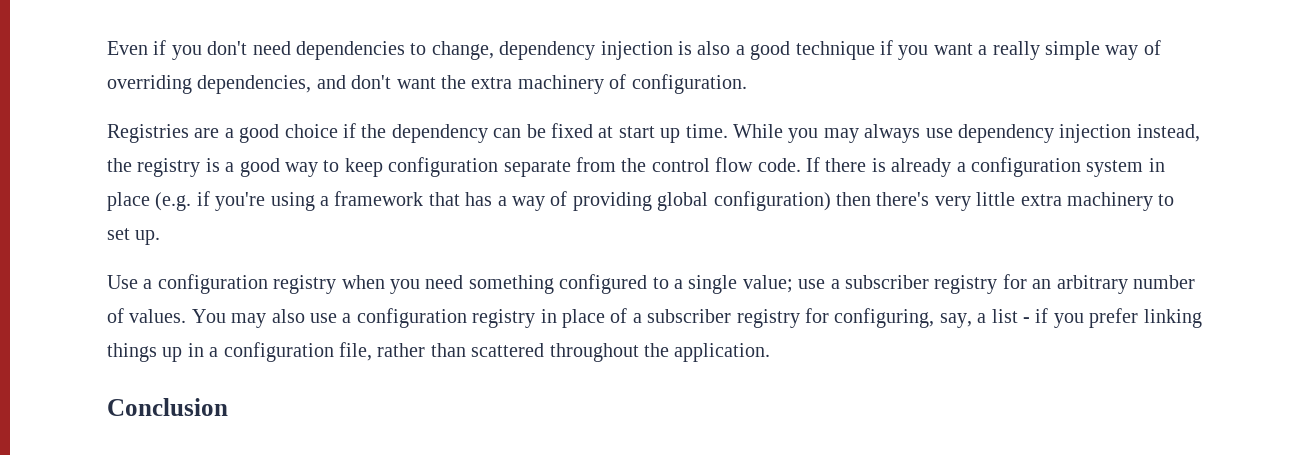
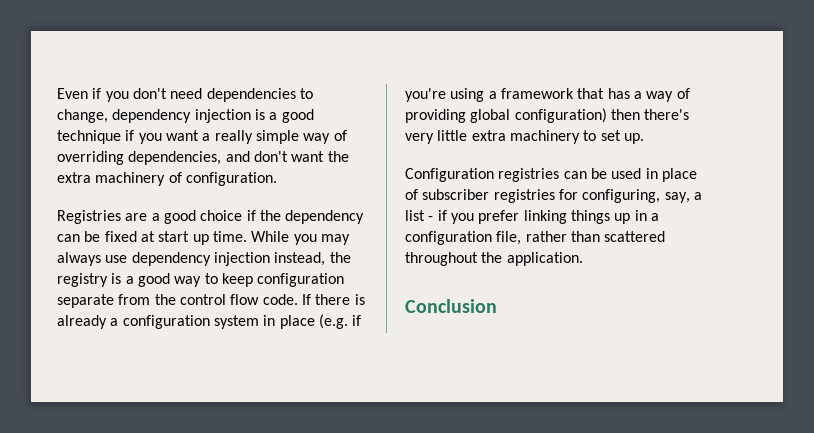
- Even if you don't need dependencies to change, dependency injection is also a good technique if you want a really simple way of overriding dependencies, and don't want the extra machinery of configuration.
+ Even if you don't need dependencies to change, dependency injection is a good technique if you want a really simple way of overriding dependencies, and don't want the extra machinery of configuration.
- Use a configuration registry when you need something configured to a single value; use a subscriber registry for an arbitrary number of values. You may also use a configuration registry in place of a subscriber registry for configuring, say, a list - if you prefer linking things up in a configuration file, rather than scattered throughout the application.
+ Configuration registries can be used in place of subscriber registries for configuring, say, a list - if you prefer linking things up in a configuration file, rather than scattered throughout the application.

